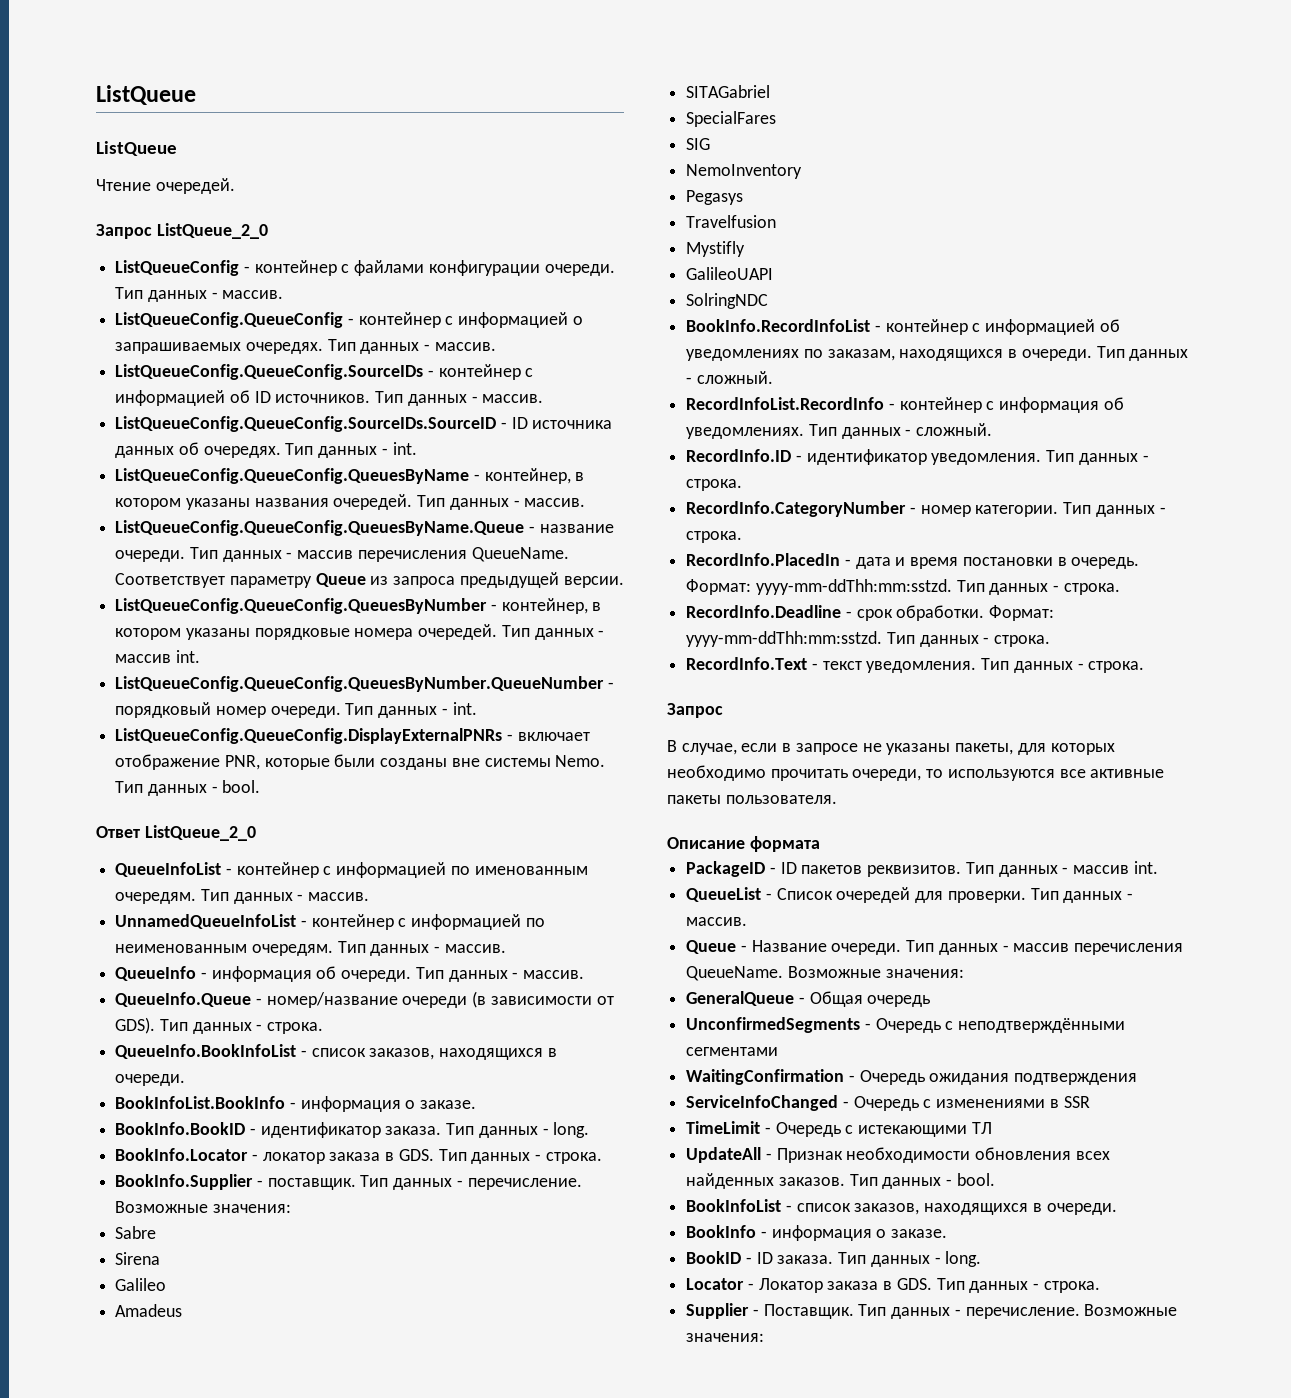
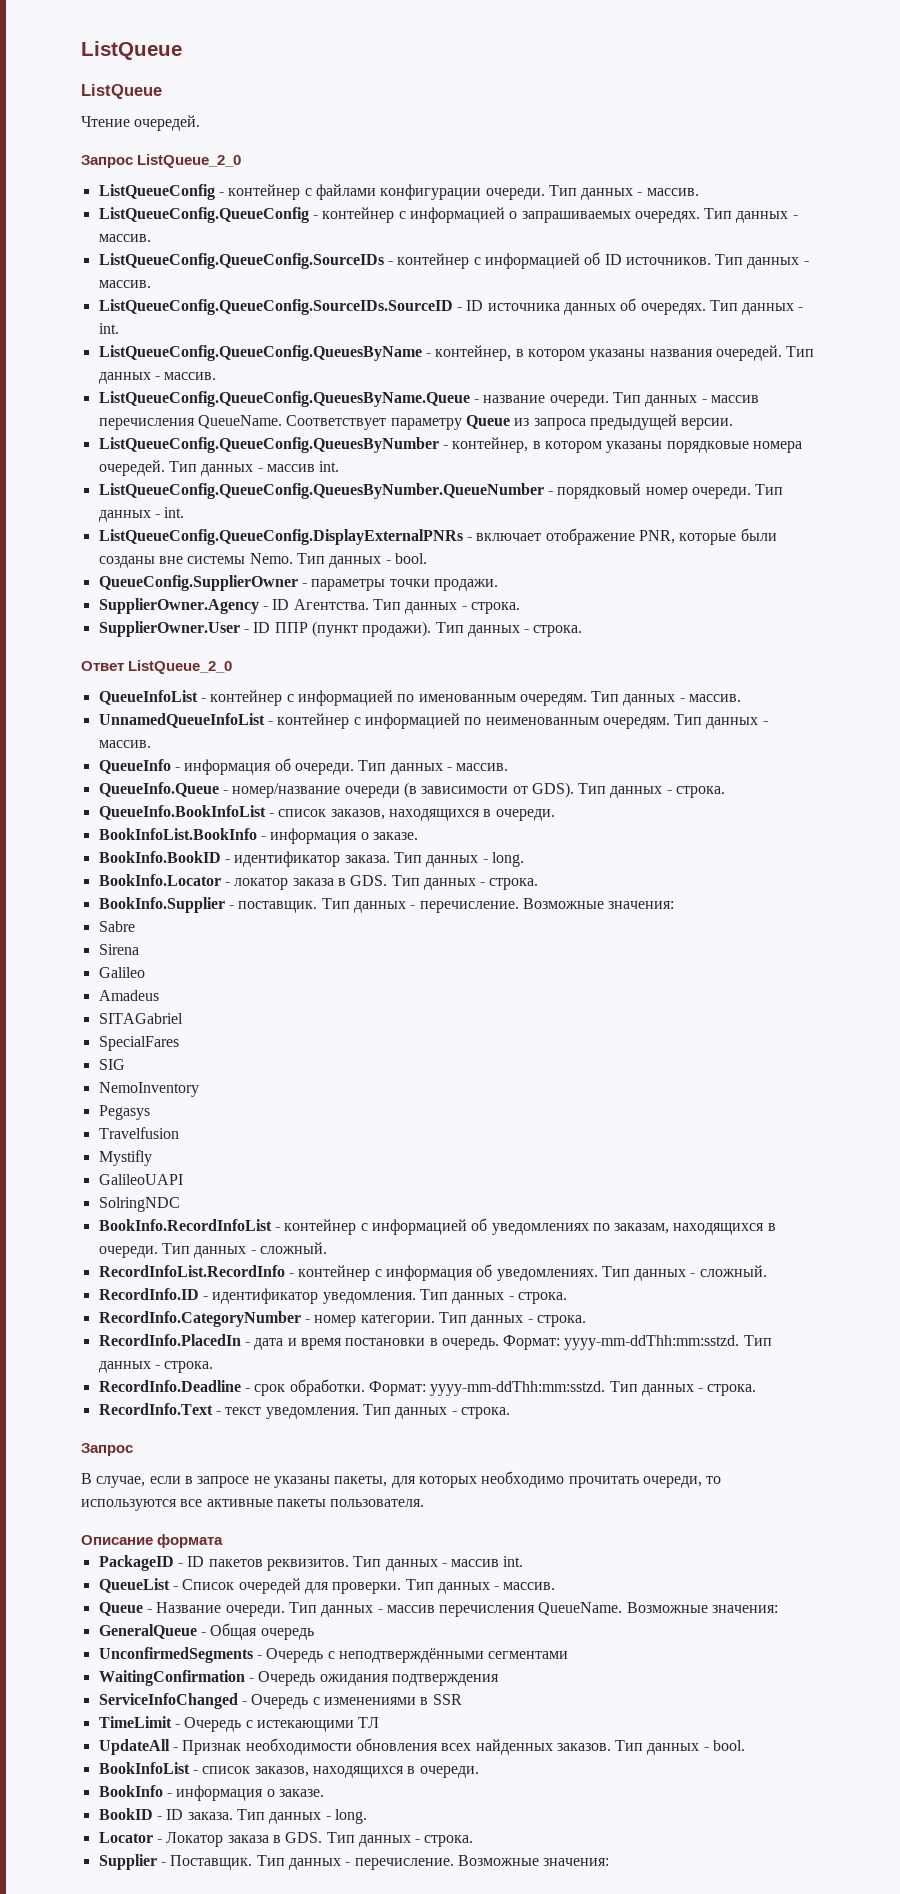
+ QueueConfig.SupplierOwner - параметры точки продажи.
+ SupplierOwner.Agency - ID Агентства. Тип данных - строка.
+ SupplierOwner.User - ID ППР (пункт продажи). Тип данных - строка.

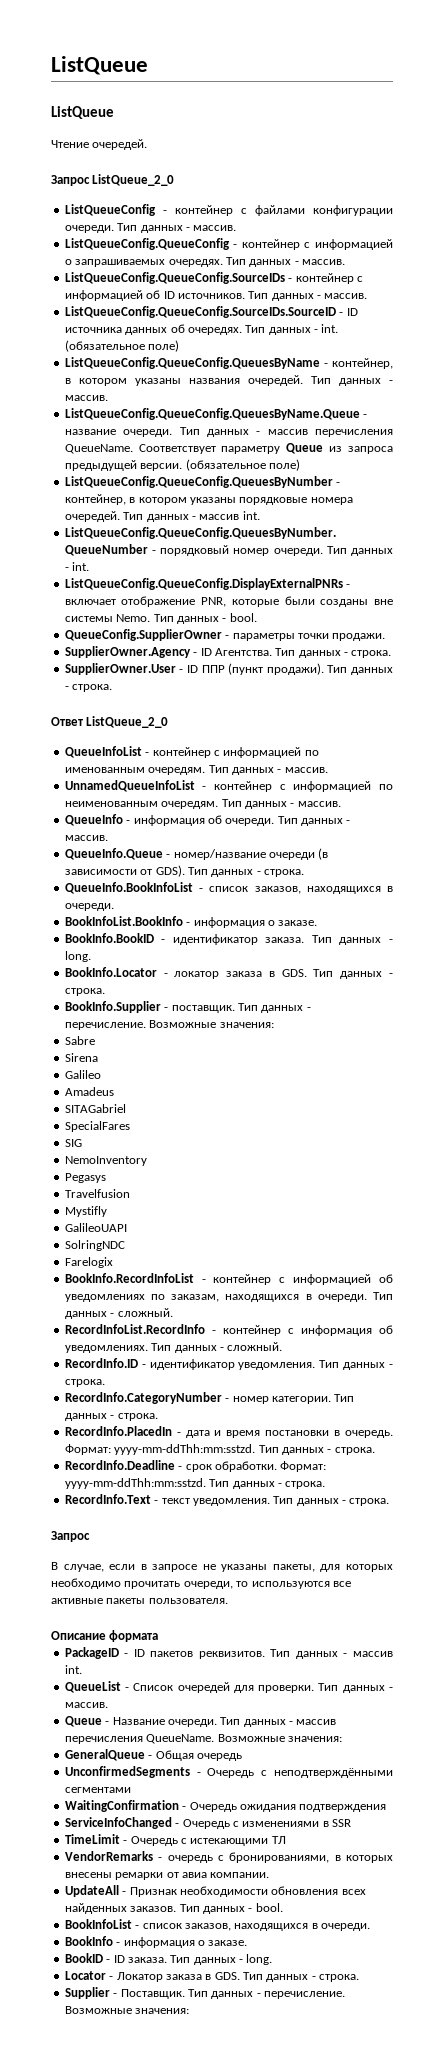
- ListQueueConfig.QueueConfig.SourceIDs.SourceID - ID источника данных об очередях. Тип данных - int.
+ ListQueueConfig.QueueConfig.SourceIDs.SourceID - ID источника данных об очередях. Тип данных - int. (обязательное поле)
- Соответствует параметру Queue из запроса предыдущей версии.
+ Соответствует параметру Queue из запроса предыдущей версии. (обязательное поле)
+ Farelogix
+ VendorRemarks - очередь с бронированиями, в которых внесены ремарки от авиа компании.

